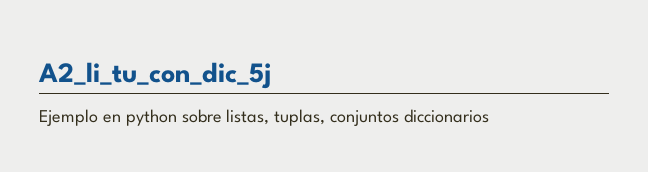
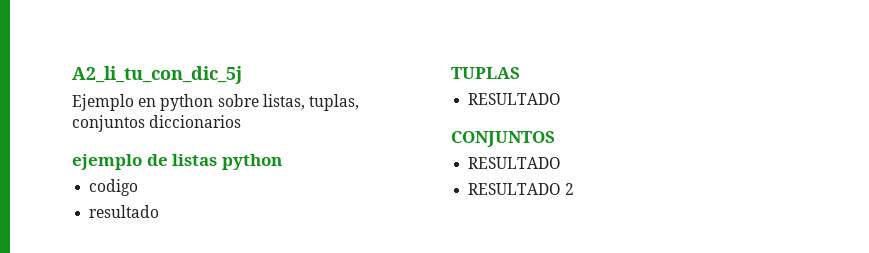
+ ejemplo de listas python
+ codigo
+ resultado
+ TUPLAS
+ RESULTADO
+ CONJUNTOS
+ RESULTADO
+ RESULTADO 2

